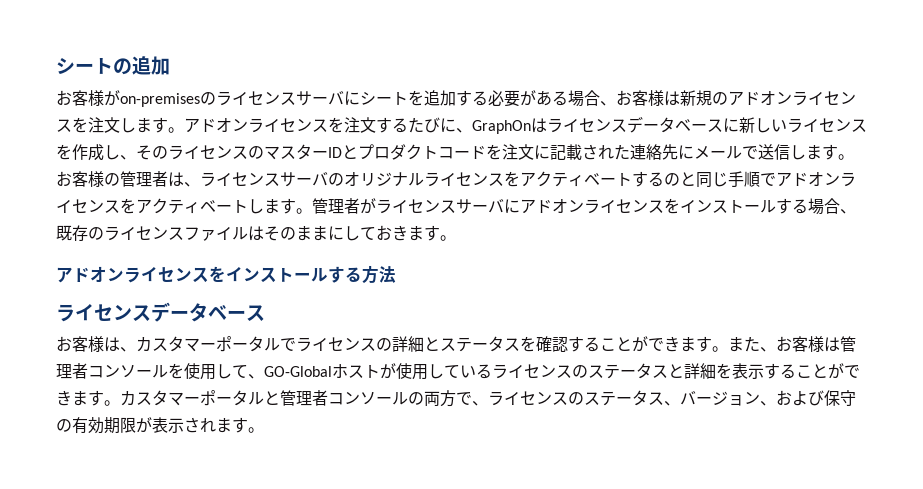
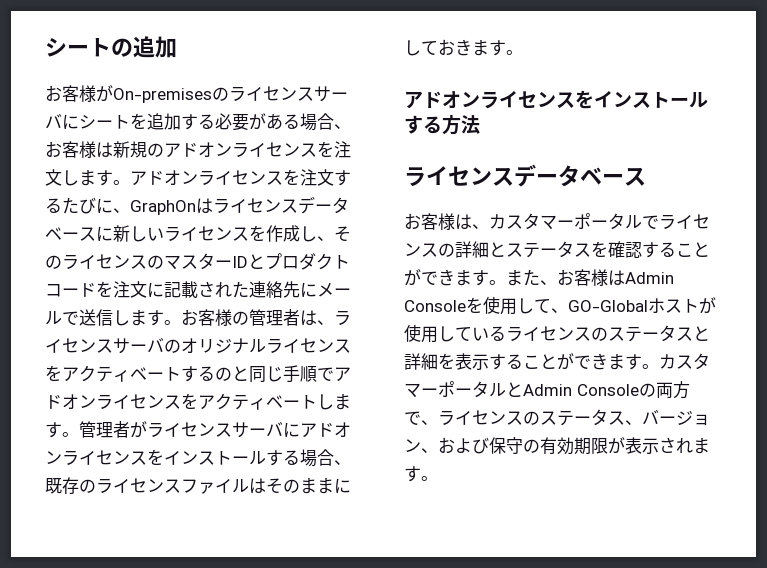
- お客様がon-premisesのライセンスサーバにシートを追加する必要がある場合、お客様は新規のアドオンライセンスを注文します。
+ お客様がOn-premisesのライセンスサーバにシートを追加する必要がある場合、お客様は新規のアドオンライセンスを注文します。
- また、お客様は管理者コンソールを使用して、GO-Globalホストが使用しているライセンスのステータスと詳細を表示することができます。
+ また、お客様はAdmin Consoleを使用して、GO-Globalホストが使用しているライセンスのステータスと詳細を表示することができます。
- カスタマーポータルと管理者コンソールの両方で、ライセンスのステータス、バージョン、および保守の有効期限が表示されます。
+ カスタマーポータルとAdmin Consoleの両方で、ライセンスのステータス、バージョン、および保守の有効期限が表示されます。

